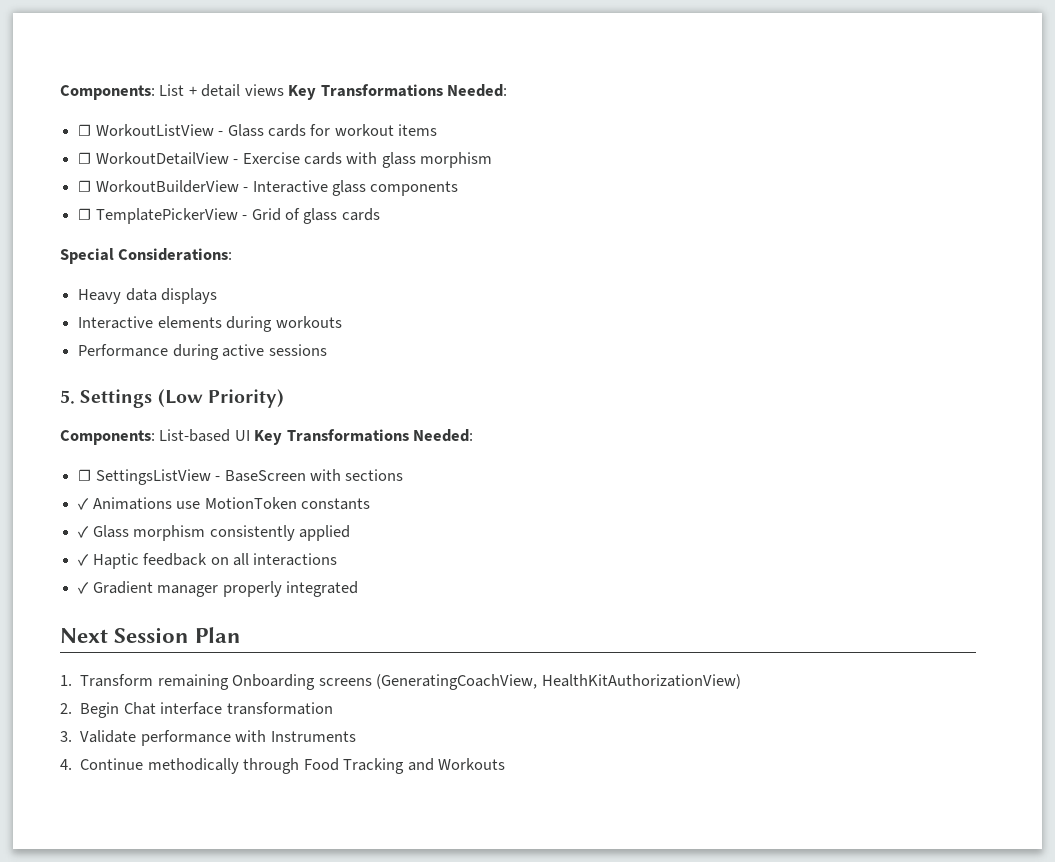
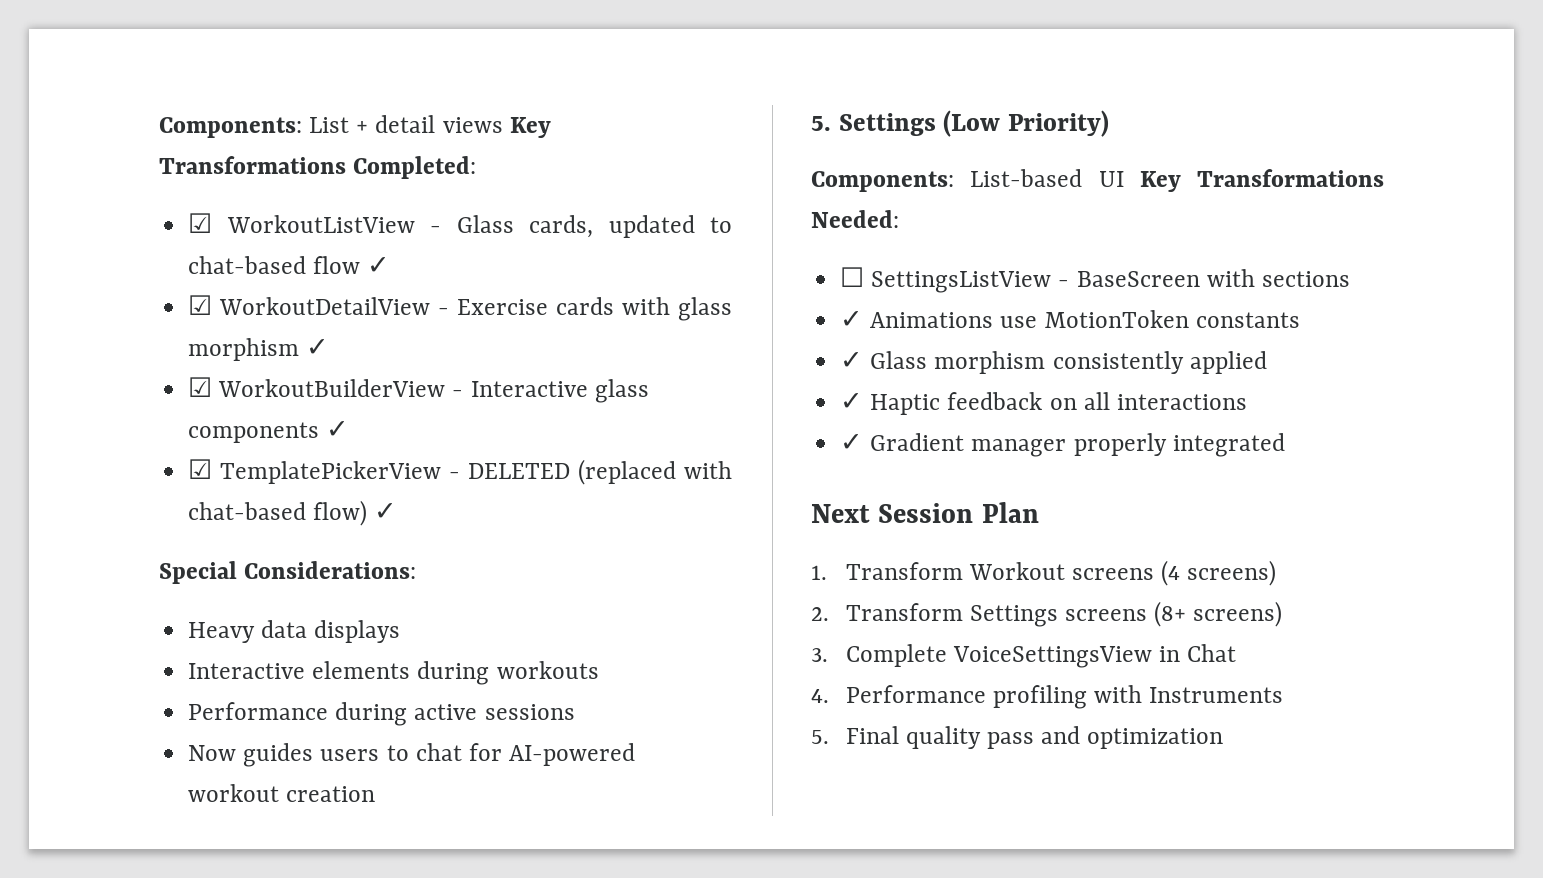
- Components: List + detail views Key Transformations Needed:
- ☐ WorkoutListView - Glass cards for workout items
- ☐ WorkoutDetailView - Exercise cards with glass morphism
- ☐ WorkoutBuilderView - Interactive glass components
- ☐ TemplatePickerView - Grid of glass cards
+ Components: List + detail views Key Transformations Completed:
+ ☑ WorkoutListView - Glass cards, updated to chat-based flow ✓
+ ☑ WorkoutDetailView - Exercise cards with glass morphism ✓
+ ☑ WorkoutBuilderView - Interactive glass components ✓
+ ☑ TemplatePickerView - DELETED (replaced with chat-based flow) ✓
+ Now guides users to chat for AI-powered workout creation
- 1. Transform remaining Onboarding screens (GeneratingCoachView, HealthKitAuthorizationView)
- 2. Begin Chat interface transformation
- 3. Validate performance with Instruments
- 4. Continue methodically through Food Tracking and Workouts
+ 1. Transform Workout screens (4 screens)
+ 2. Transform Settings screens (8+ screens)
+ 3. Complete VoiceSettingsView in Chat
+ 4. Performance profiling with Instruments
+ 5. Final quality pass and optimization

